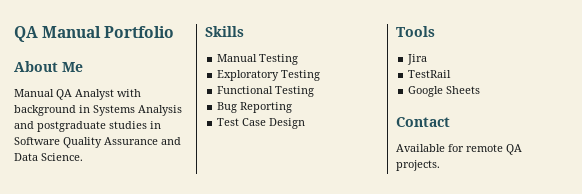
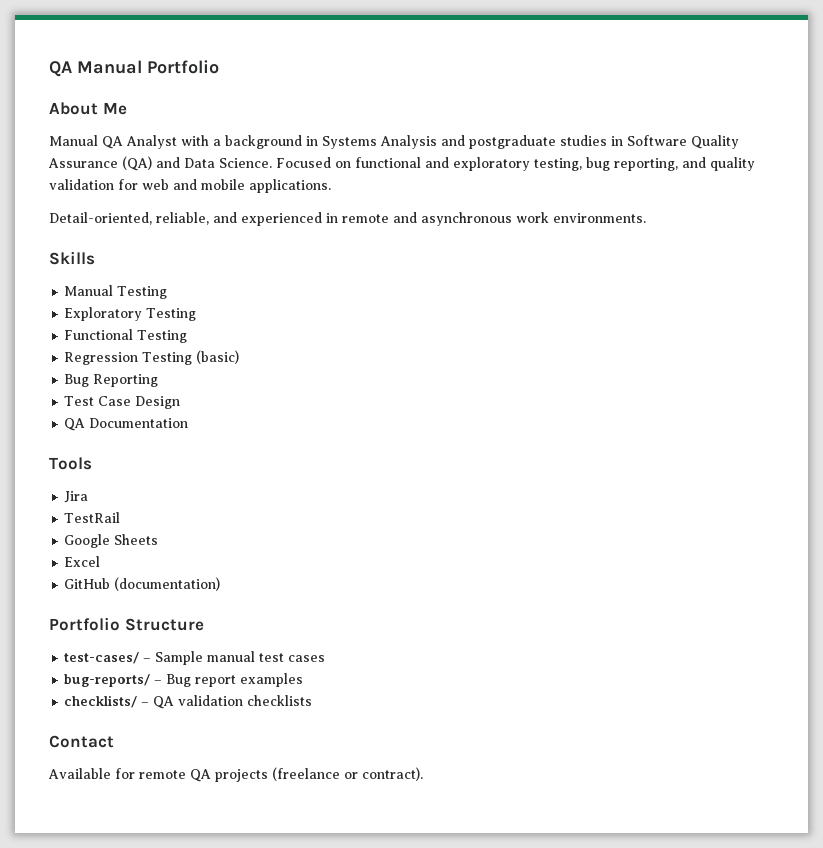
- Manual QA Analyst with background in Systems Analysis and postgraduate studies in Software Quality Assurance and Data Science.
+ Manual QA Analyst with a background in Systems Analysis and postgraduate studies in Software Quality Assurance (QA) and Data Science. Focused on functional and exploratory testing, bug reporting, and quality validation for web and mobile applications.
+ Detail-oriented, reliable, and experienced in remote and asynchronous work environments.
+ Regression Testing (basic)
+ QA Documentation
+ Excel
+ GitHub (documentation)
+ Portfolio Structure
+ test-cases/ – Sample manual test cases
+ bug-reports/ – Bug report examples
+ checklists/ – QA validation checklists
- Available for remote QA projects.
+ Available for remote QA projects (freelance or contract).

